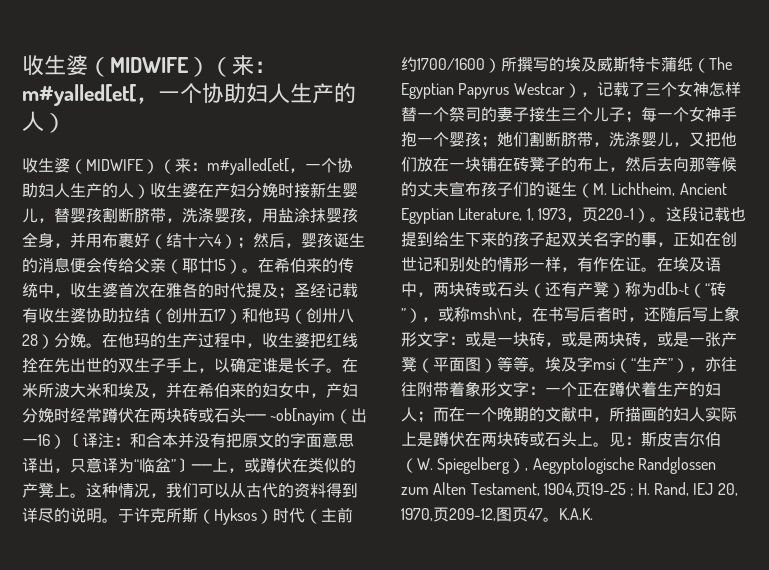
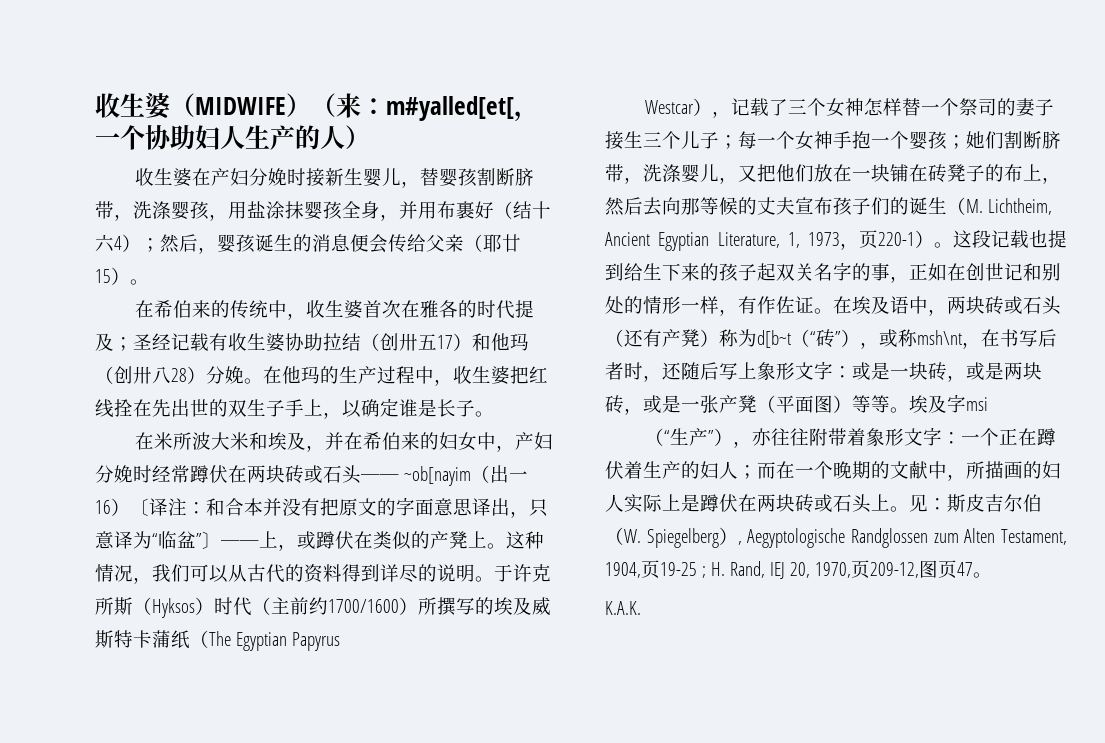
- 收生婆（MIDWIFE）（来：m#yalled[et[，一个协助妇人生产的人）收生婆在产妇分娩时接新生婴儿，替婴孩割断脐带，洗涤婴孩，用盐涂抹婴孩全身，并用布裹好（结十六4）；
+ 收生婆在产妇分娩时接新生婴儿，替婴孩割断脐带，洗涤婴孩，用盐涂抹婴孩全身，并用布裹好（结十六4）；
- 然后，婴孩诞生的消息便会传给父亲（耶廿15）。在希伯来的传统中，收生婆首次在雅各的时代提及；
+ 然后，婴孩诞生的消息便会传给父亲（耶廿15）。
+ 在希伯来的传统中，收生婆首次在雅各的时代提及；
- 在他玛的生产过程中，收生婆把红线拴在先出世的双生子手上，以确定谁是长子。在米所波大米和埃及，并在希伯来的妇女中，产妇分娩时经常蹲伏在两块砖或石头── ~ob[nayim（出一16）〔译注：
+ 在他玛的生产过程中，收生婆把红线拴在先出世的双生子手上，以确定谁是长子。
+ 在米所波大米和埃及，并在希伯来的妇女中，产妇分娩时经常蹲伏在两块砖或石头── ~ob[nayim（出一16）〔译注：
- 于许克所斯（Hyksos）时代（主前约1700/1600）所撰写的埃及威斯特卡蒲纸（The Egyptian Papyrus Westcar），记载了三个女神怎样替一个祭司的妻子接生三个儿子；
+ 于许克所斯（Hyksos）时代（主前约1700/1600）所撰写的埃及威斯特卡蒲纸（The Egyptian Papyrus
+ Westcar），记载了三个女神怎样替一个祭司的妻子接生三个儿子；
- 埃及字msi（“生产”），亦往往附带着象形文字：一个正在蹲伏着生产的妇人；而在一个晚期的文献中，所描画的妇人实际上是蹲伏在两块砖或石头上。
+ 埃及字msi
+ （“生产”），亦往往附带着象形文字：一个正在蹲伏着生产的妇人；而在一个晚期的文献中，所描画的妇人实际上是蹲伏在两块砖或石头上。
- 见：斯皮吉尔伯（W. Spiegelberg）, Aegyptologische Randglossen zum Alten Testament, 1904,页19-25 ; H. Rand, IEJ 20, 1970,页209-12,图页47。K.A.K.
+ 见：斯皮吉尔伯（W. Spiegelberg）, Aegyptologische Randglossen zum Alten Testament, 1904,页19-25 ; H. Rand, IEJ 20, 1970,页209-12,图页47。
+ K.A.K.

